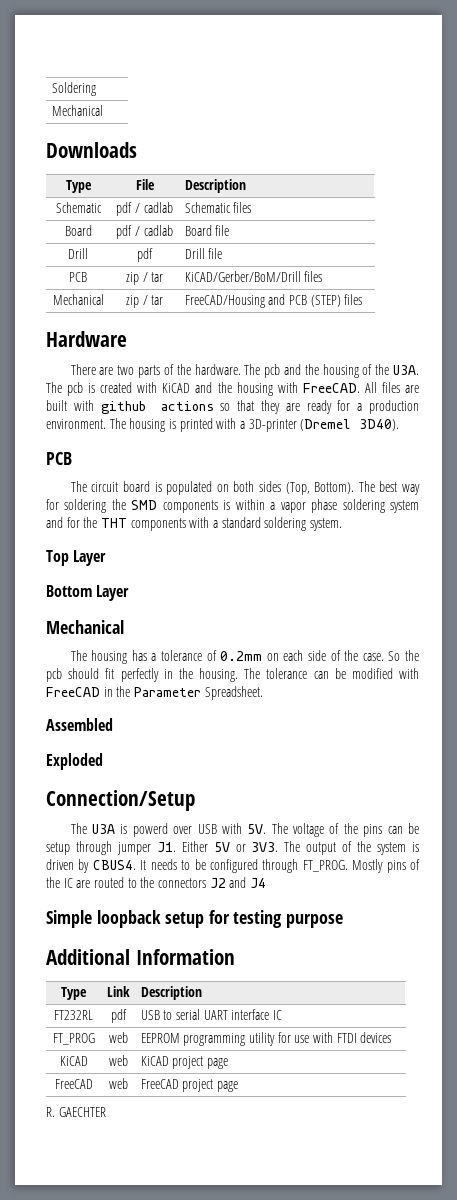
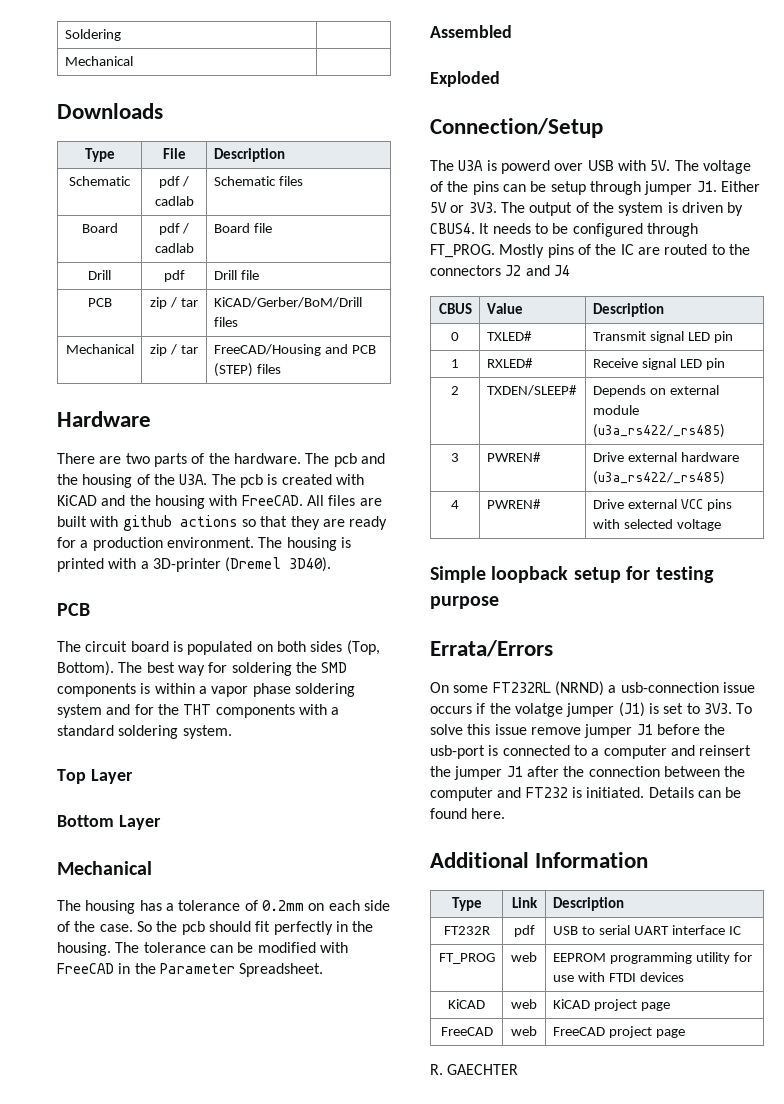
+ CBUS | Value | Description
+ 0 | TXLED# | Transmit signal LED pin
+ 1 | RXLED# | Receive signal LED pin
+ 2 | TXDEN/SLEEP# | Depends on external module (u3a_rs422/_rs485)
+ 3 | PWREN# | Drive external hardware (u3a_rs422/_rs485)
+ 4 | PWREN# | Drive external VCC pins with selected voltage
+ Errata/Errors
+ On some FT232RL (NRND) a usb-connection issue occurs if the volatge jumper (J1) is set to 3V3. To solve this issue remove jumper J1 before the usb-port is connected to a computer and reinsert the jumper J1 after the connection between the computer and FT232 is initiated. Details can be found here.
- FT232RL | pdf | USB to serial UART interface IC
+ FT232R | pdf | USB to serial UART interface IC

